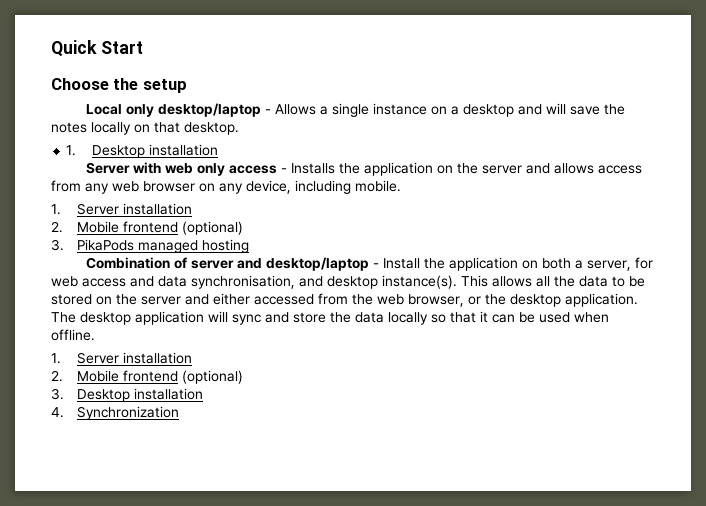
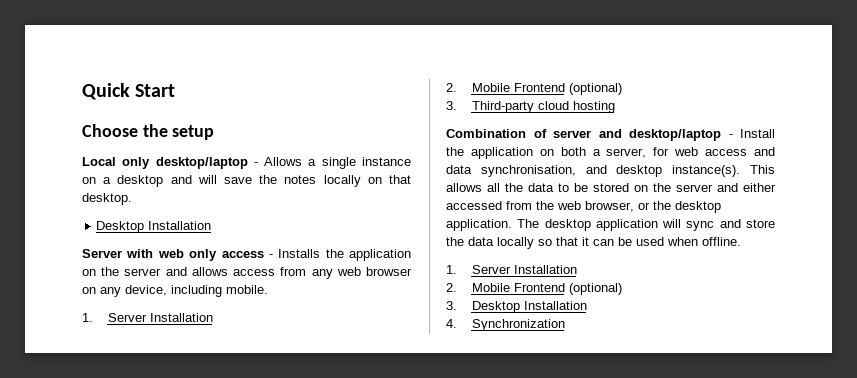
  Local only desktop/laptop - Allows a single instance on a desktop and will save the notes locally on that desktop.
- 1. Desktop installation
+ Desktop Installation
  Server with web only access - Installs the application on the server and allows access from any web browser on any device, including mobile.
- 1. Server installation
- 2. Mobile frontend (optional)
- 3. PikaPods managed hosting
+ 1. Server Installation
+ 2. Mobile Frontend (optional)
+ 3. Third-party cloud hosting
  The desktop application will sync and store the data locally so that it can be used when offline.
- 1. Server installation
- 2. Mobile frontend (optional)
+ 1. Server Installation
+ 2. Mobile Frontend (optional)
- 3. Desktop installation
+ 3. Desktop Installation

